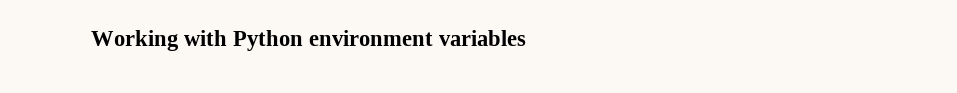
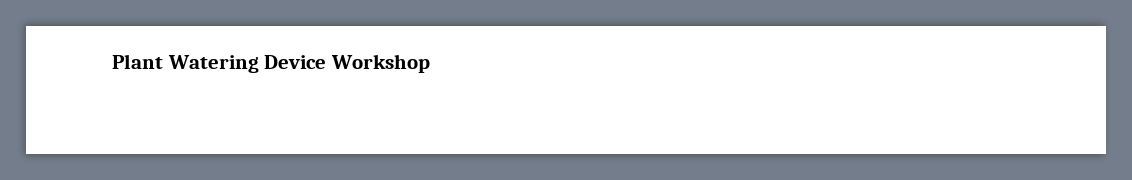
- Working with Python environment variables
+ Plant Watering Device Workshop

